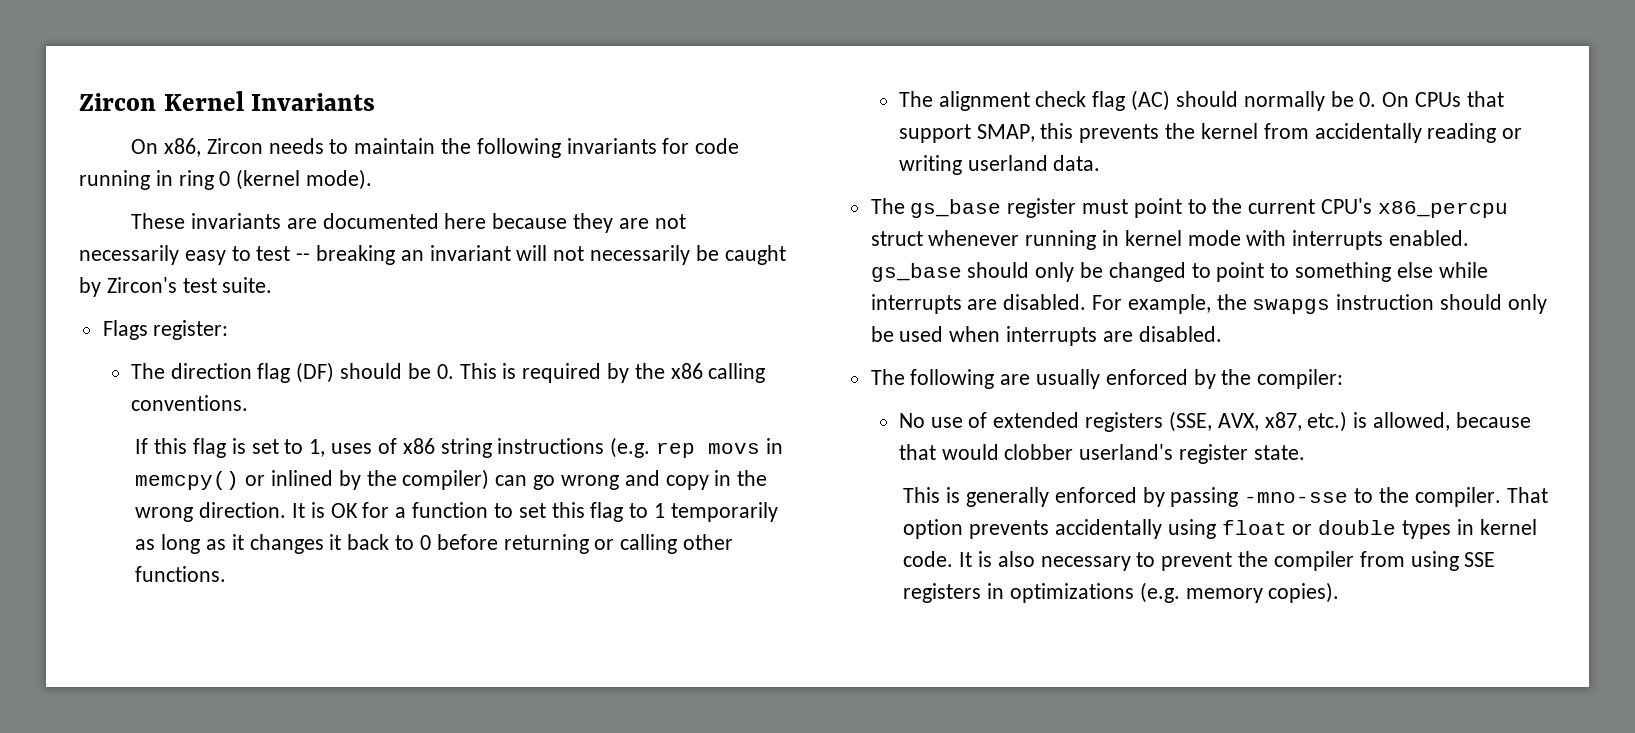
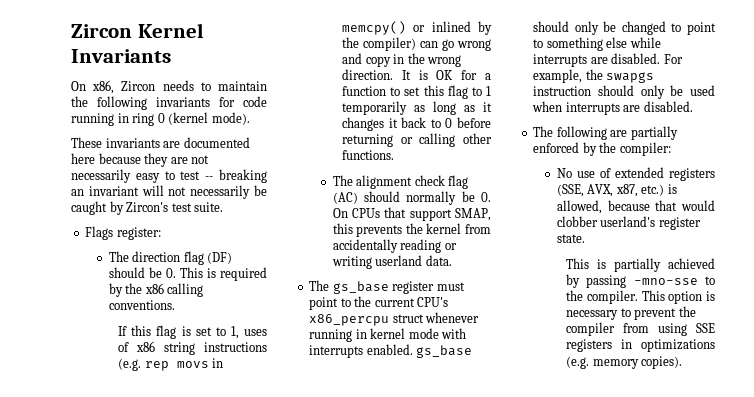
- The following are usually enforced by the compiler:
+ The following are partially enforced by the compiler:
- This is generally enforced by passing -mno-sse to the compiler.
+ This is partially achieved by passing -mno-sse to the compiler.
- That option prevents accidentally using float or double types in kernel code. It is also necessary to prevent the compiler from using SSE registers in optimizations (e.g. memory copies).
+ This option is necessary to prevent the compiler from using SSE registers in optimizations (e.g. memory copies).

